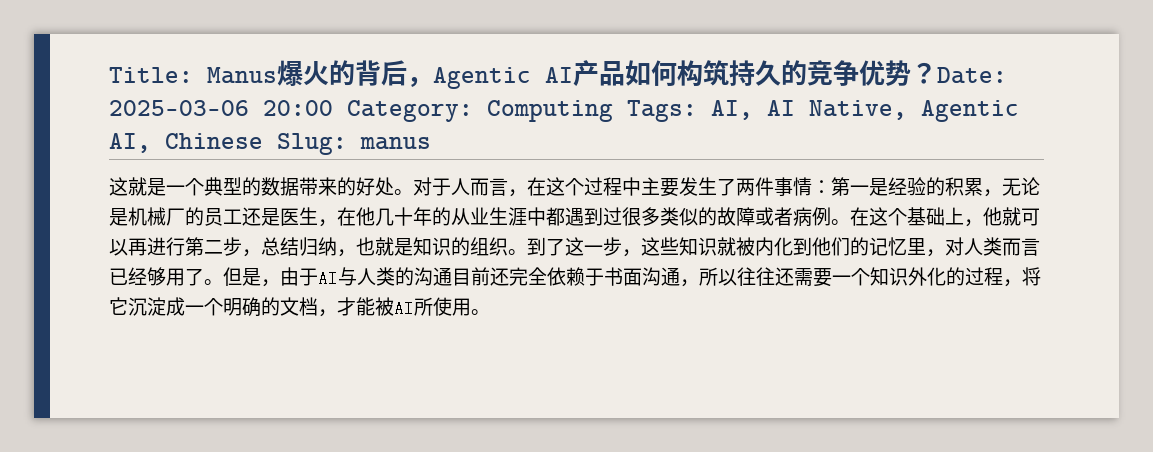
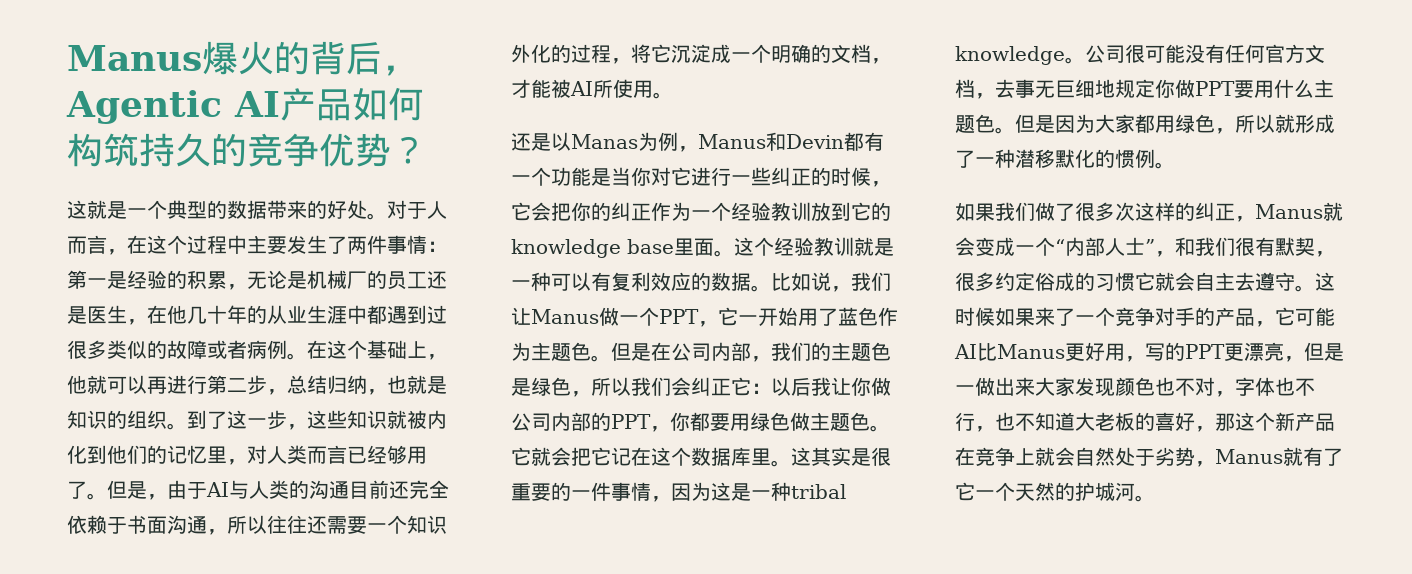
- Title: Manus爆火的背后，Agentic AI产品如何构筑持久的竞争优势？Date: 2025-03-06 20:00 Category: Computing Tags: AI, AI Native, Agentic AI, Chinese Slug: manus
+ Manus爆火的背后，Agentic AI产品如何构筑持久的竞争优势？
+ 还是以Manas为例，Manus和Devin都有一个功能是当你对它进行一些纠正的时候，它会把你的纠正作为一个经验教训放到它的knowledge base里面。这个经验教训就是一种可以有复利效应的数据。比如说，我们让Manus做一个PPT，它一开始用了蓝色作为主题色。但是在公司内部，我们的主题色是绿色，所以我们会纠正它：以后我让你做公司内部的PPT，你都要用绿色做主题色。它就会把它记在这个数据库里。这其实是很重要的一件事情，因为这是一种tribal knowledge。公司很可能没有任何官方文档，去事无巨细地规定你做PPT要用什么主题色。但是因为大家都用绿色，所以就形成了一种潜移默化的惯例。
+ 如果我们做了很多次这样的纠正，Manus就会变成一个“内部人士”，和我们很有默契，很多约定俗成的习惯它就会自主去遵守。这时候如果来了一个竞争对手的产品，它可能AI比Manus更好用，写的PPT更漂亮，但是一做出来大家发现颜色也不对，字体也不行，也不知道大老板的喜好，那这个新产品在竞争上就会自然处于劣势，Manus就有了它一个天然的护城河。

